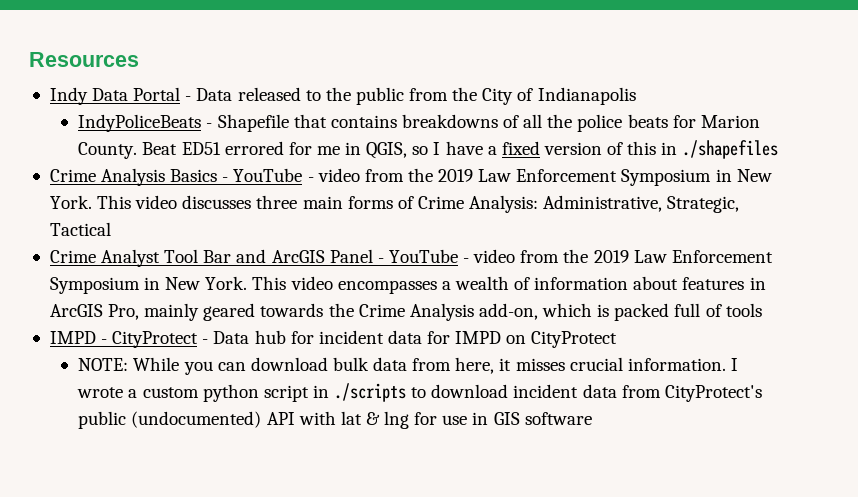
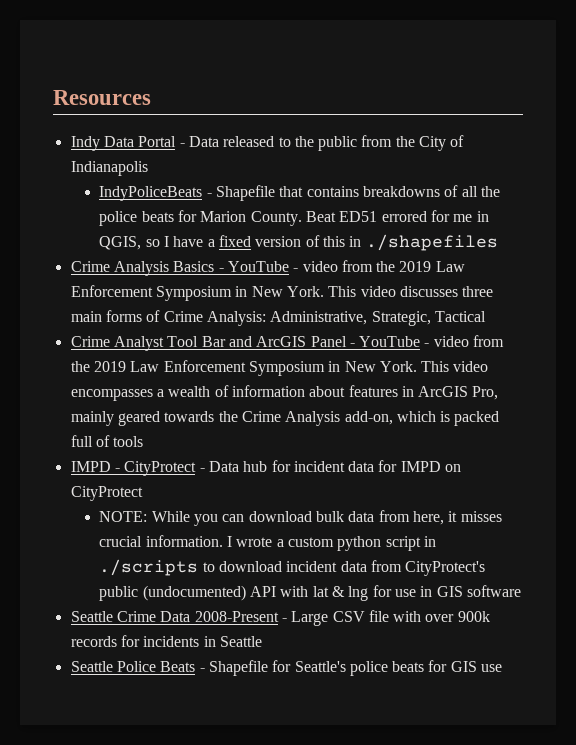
+ Seattle Crime Data 2008-Present - Large CSV file with over 900k records for incidents in Seattle
+ Seattle Police Beats - Shapefile for Seattle's police beats for GIS use

